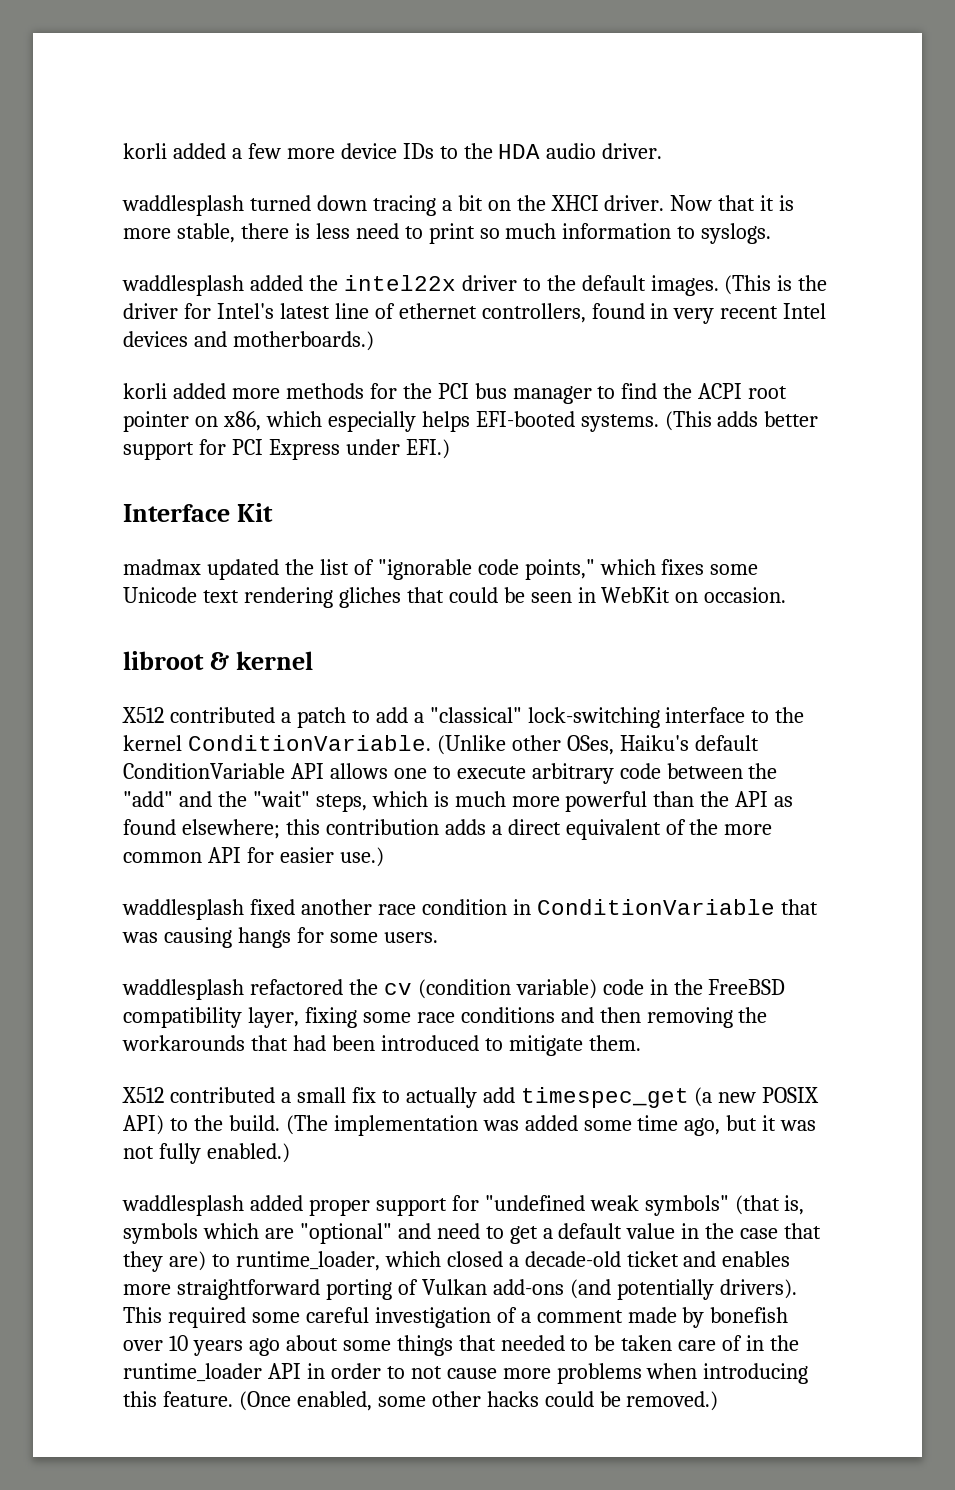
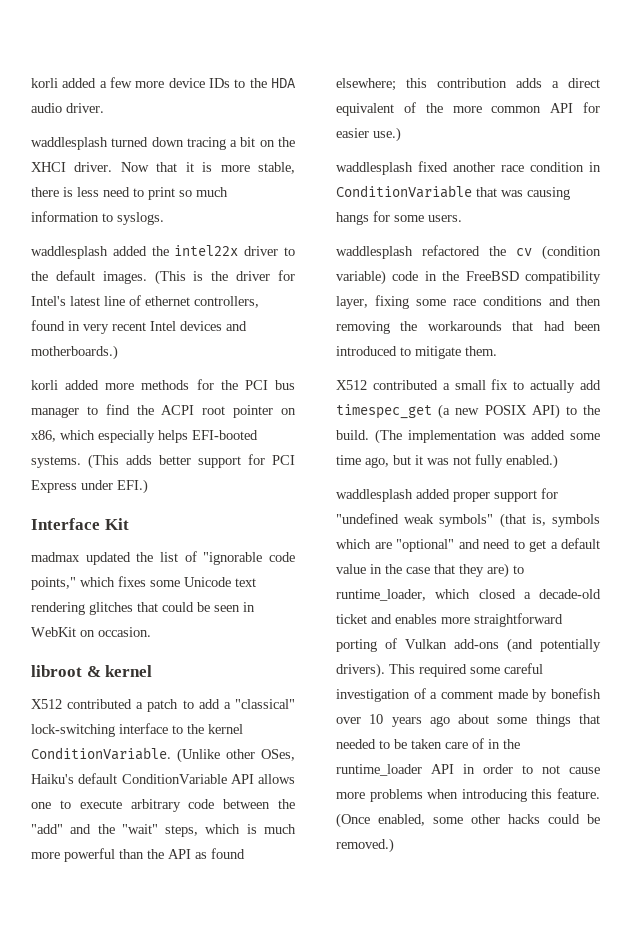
- madmax updated the list of "ignorable code points," which fixes some Unicode text rendering gliches that could be seen in WebKit on occasion.
+ madmax updated the list of "ignorable code points," which fixes some Unicode text rendering glitches that could be seen in WebKit on occasion.

